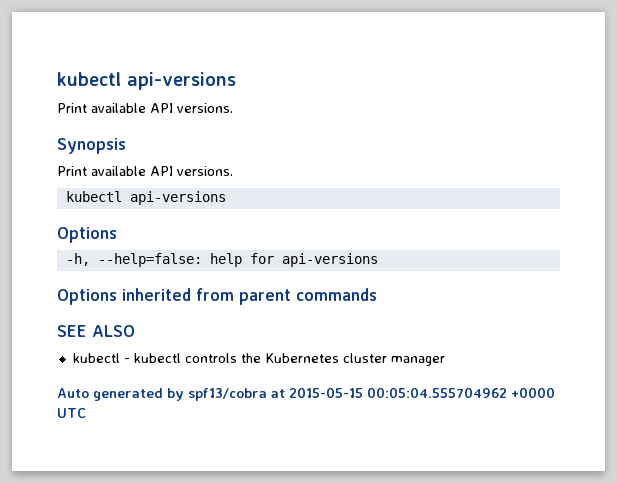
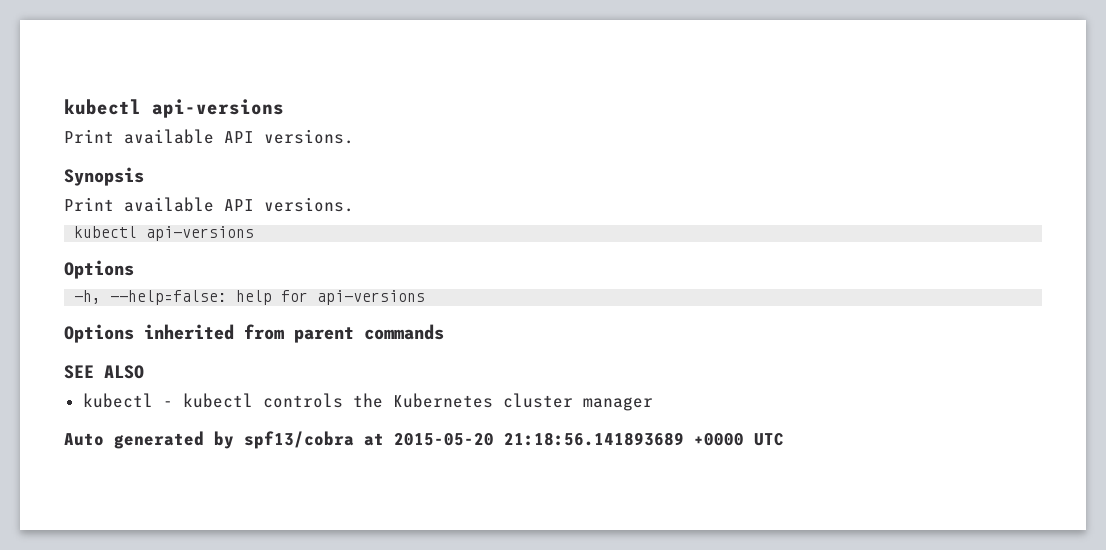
- Auto generated by spf13/cobra at 2015-05-15 00:05:04.555704962 +0000 UTC
+ Auto generated by spf13/cobra at 2015-05-20 21:18:56.141893689 +0000 UTC

